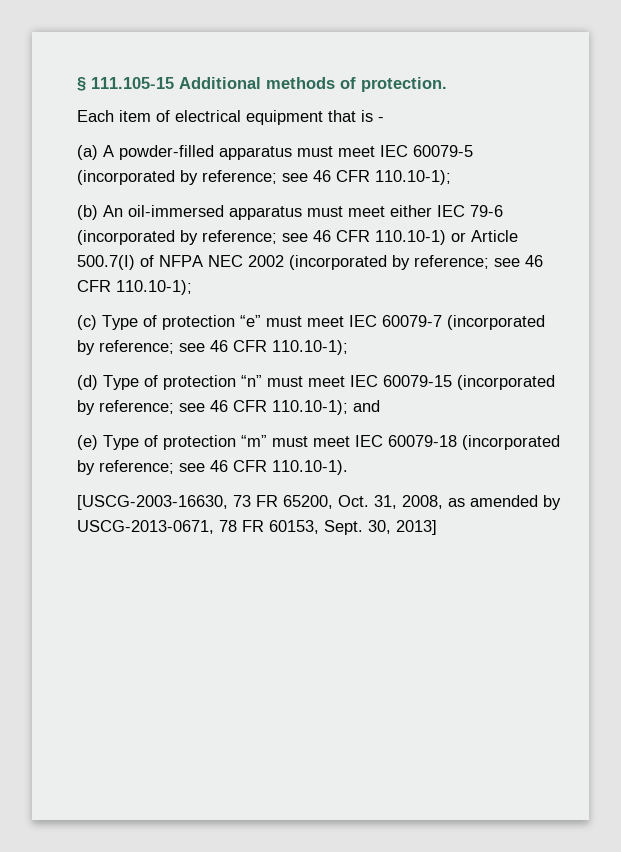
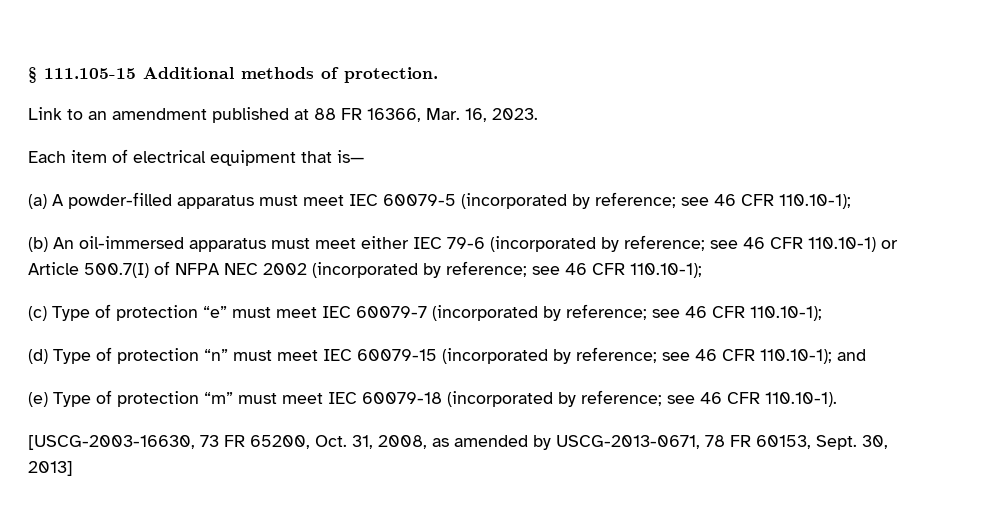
+ Link to an amendment published at 88 FR 16366, Mar. 16, 2023.
- Each item of electrical equipment that is -
+ Each item of electrical equipment that is—

